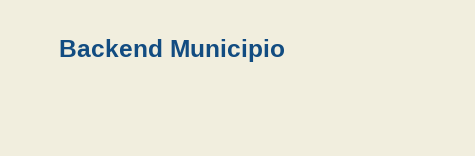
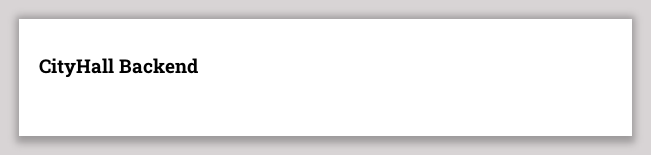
- Backend Municipio
+ CityHall Backend

